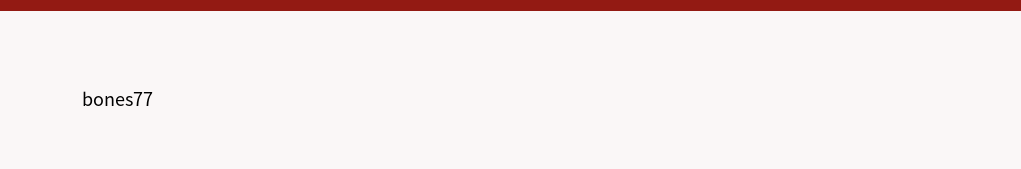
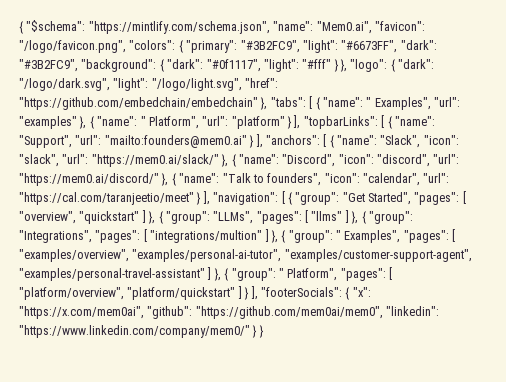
- bones77
+ { "$schema": "https://mintlify.com/schema.json", "name": "Mem0.ai", "favicon": "/logo/favicon.png", "colors": { "primary": "#3B2FC9", "light": "#6673FF", "dark": "#3B2FC9", "background": { "dark": "#0f1117", "light": "#fff" } }, "logo": { "dark": "/logo/dark.svg", "light": "/logo/light.svg", "href": "https://github.com/embedchain/embedchain" }, "tabs": [ { "name": " Examples", "url": "examples" }, { "name": " Platform", "url": "platform" } ], "topbarLinks": [ { "name": "Support", "url": "mailto:founders@mem0.ai" } ], "anchors": [ { "name": "Slack", "icon": "slack", "url": "https://mem0.ai/slack/" }, { "name": "Discord", "icon": "discord", "url": "https://mem0.ai/discord/" }, { "name": "Talk to founders", "icon": "calendar", "url": "https://cal.com/taranjeetio/meet" } ], "navigation": [ { "group": "Get Started", "pages": [ "overview", "quickstart" ] }, { "group": "LLMs", "pages": [ "llms" ] }, { "group": "Integrations", "pages": [ "integrations/multion" ] }, { "group": " Examples", "pages": [ "examples/overview", "examples/personal-ai-tutor", "examples/customer-support-agent", "examples/personal-travel-assistant" ] }, { "group": " Platform", "pages": [ "platform/overview", "platform/quickstart" ] } ], "footerSocials": { "x": "https://x.com/mem0ai", "github": "https://github.com/mem0ai/mem0", "linkedin": "https://www.linkedin.com/company/mem0/" } }

